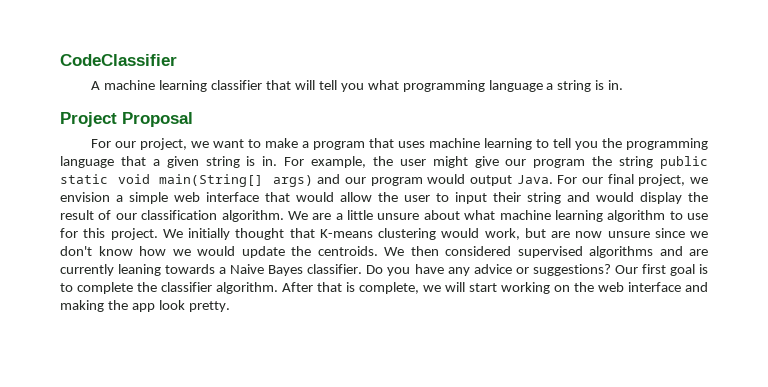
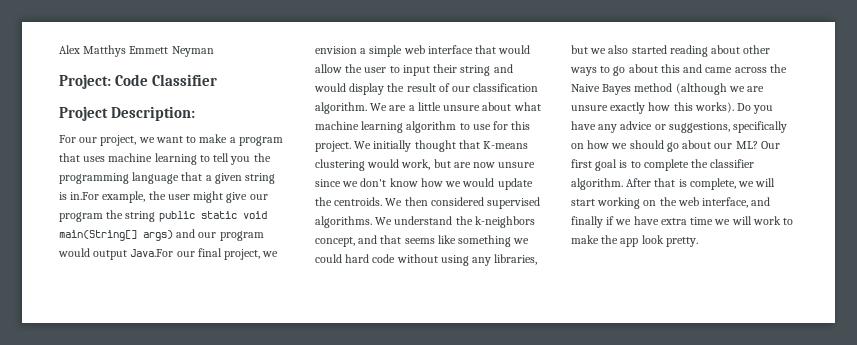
- CodeClassifier
- A machine learning classifier that will tell you what programming language a string is in.
+ Alex Matthys Emmett Neyman
+ Project: Code Classifier
- Project Proposal
+ Project Description:
- For our project, we want to make a program that uses machine learning to tell you the programming language that a given string is in. For example, the user might give our program the string public static void main(String[] args) and our program would output Java. For our final project, we envision a simple web interface that would allow the user to input their string and would display the result of our classification algorithm.
+ For our project, we want to make a program that uses machine learning to tell you the programming language that a given string is in.For example, the user might give our program the string public static void main(String[] args) and our program would output Java.For our final project, we envision a simple web interface that would allow the user to input their string and would display the result of our classification algorithm.
- We then considered supervised algorithms and are currently leaning towards a Naive Bayes classifier.
+ We then considered supervised algorithms. We understand the k-neighbors concept, and that seems like something we could hard code without using any libraries, but we also started reading about other ways to go about this and came across the Naive Bayes method (although we are unsure exactly how this works).
- Do you have any advice or suggestions?
+ Do you have any advice or suggestions, specifically on how we should go about our ML?
- After that is complete, we will start working on the web interface and making the app look pretty.
+ After that is complete, we will start working on the web interface, and finally if we have extra time we will work to make the app look pretty.

